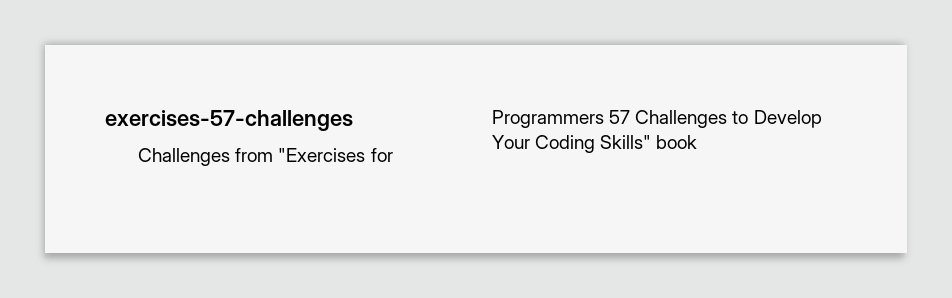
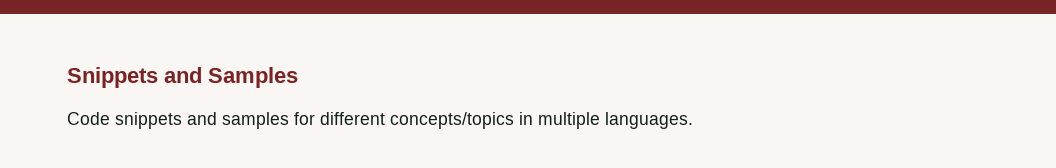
- exercises-57-challenges
- Challenges from "Exercises for Programmers 57 Challenges to Develop Your Coding Skills" book
+ Snippets and Samples
+ Code snippets and samples for different concepts/topics in multiple languages.

